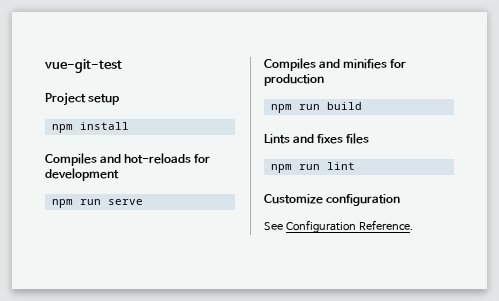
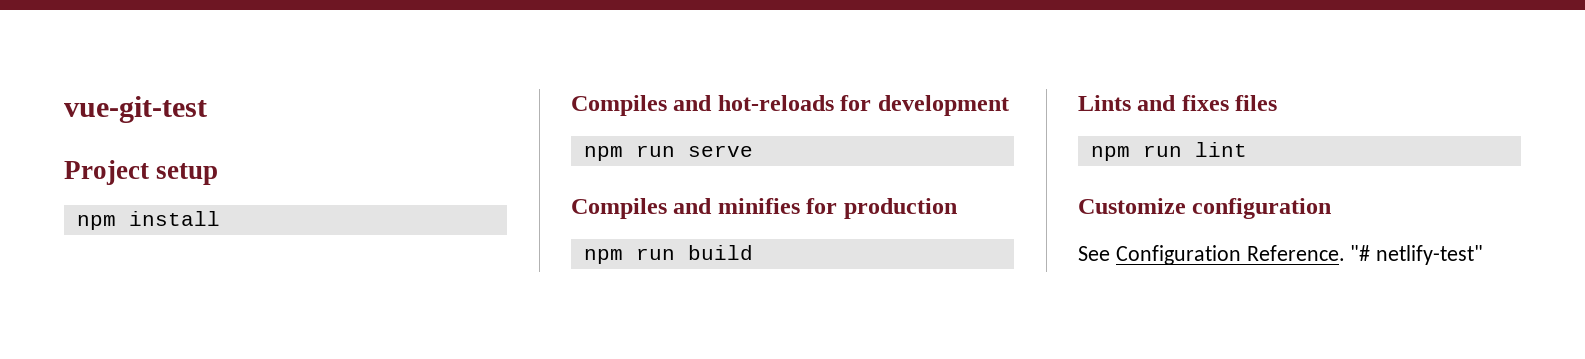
+ "# netlify-test"

